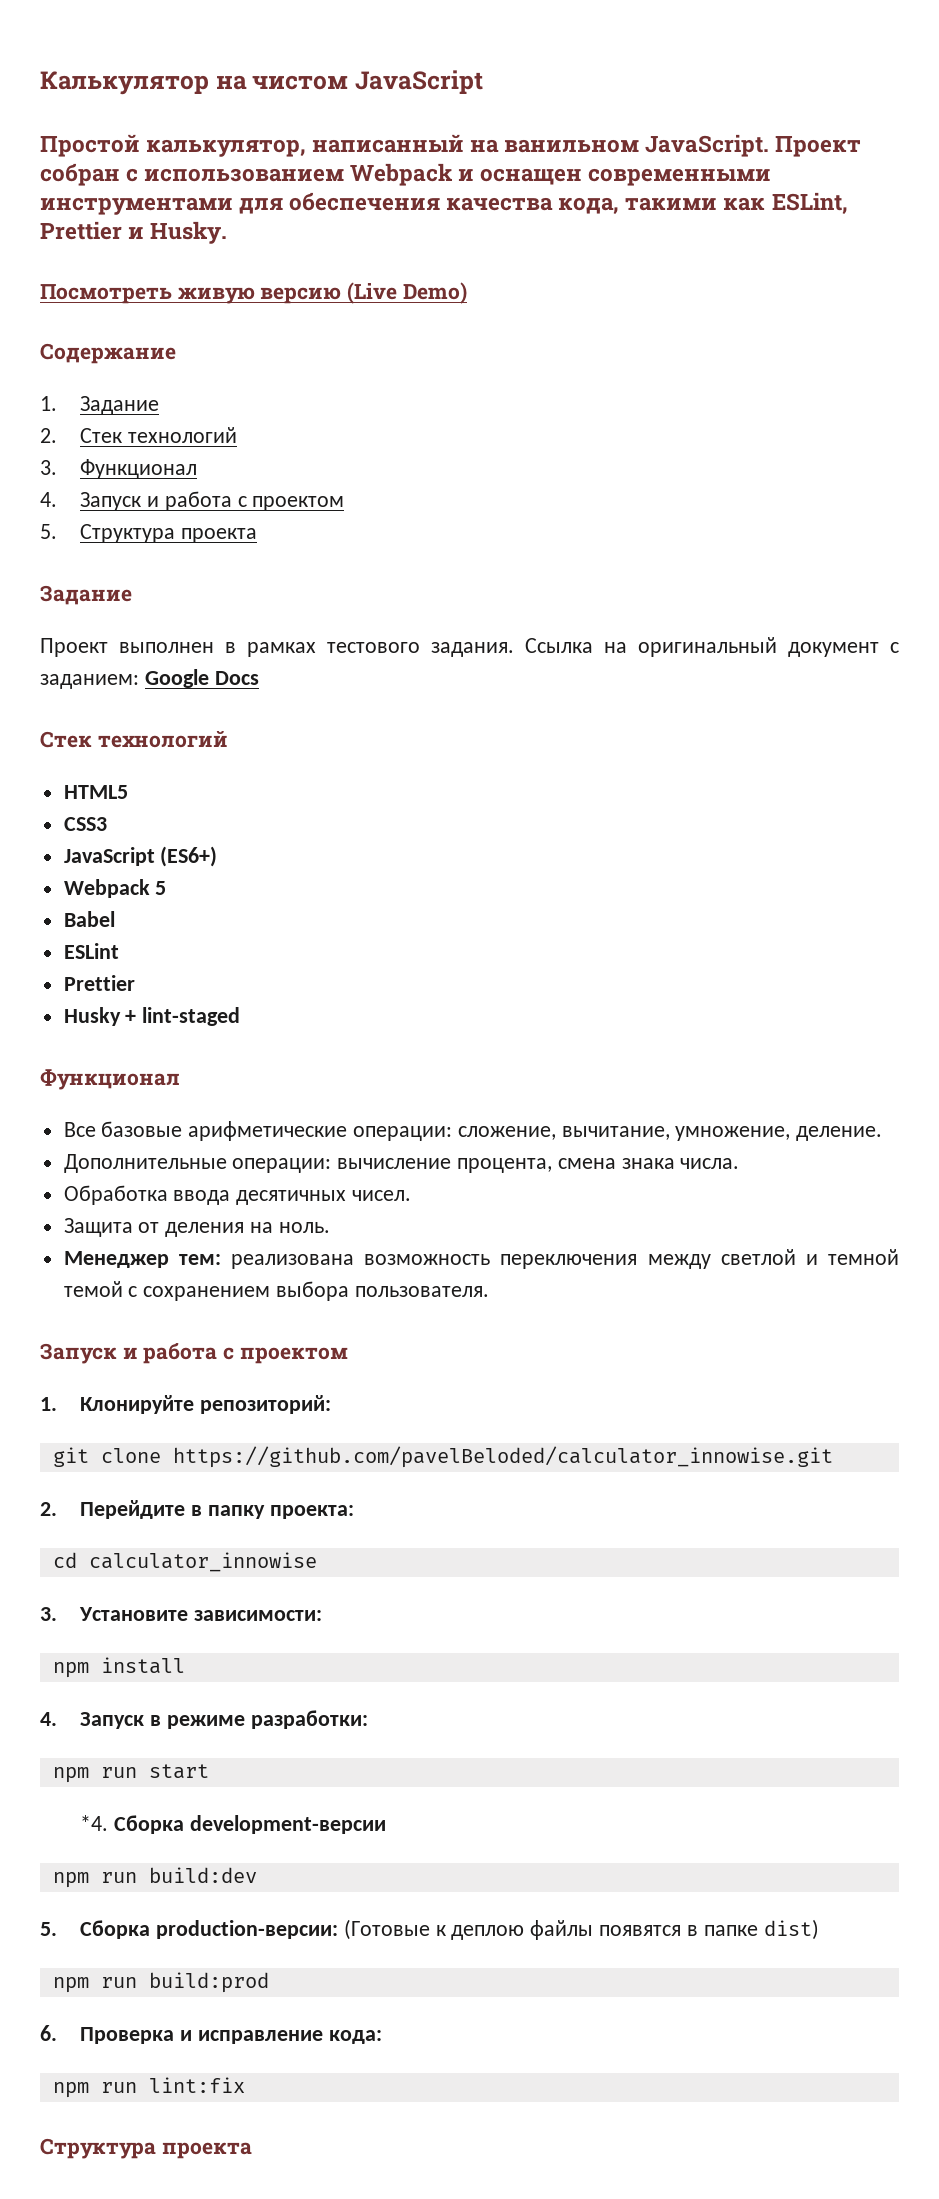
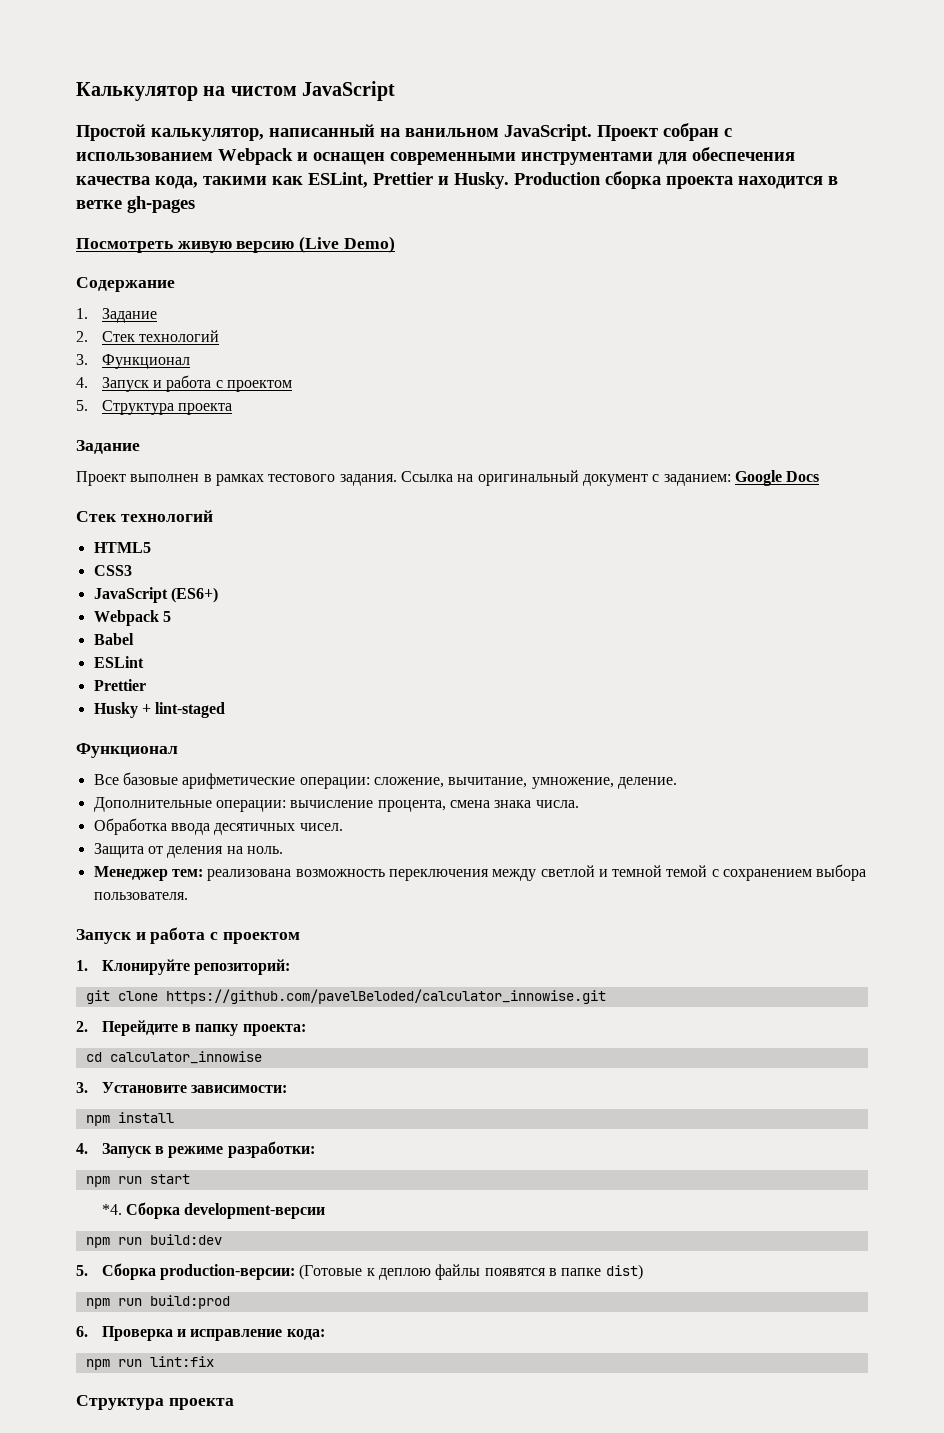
+ Production сборка проекта находится в ветке gh-pages

